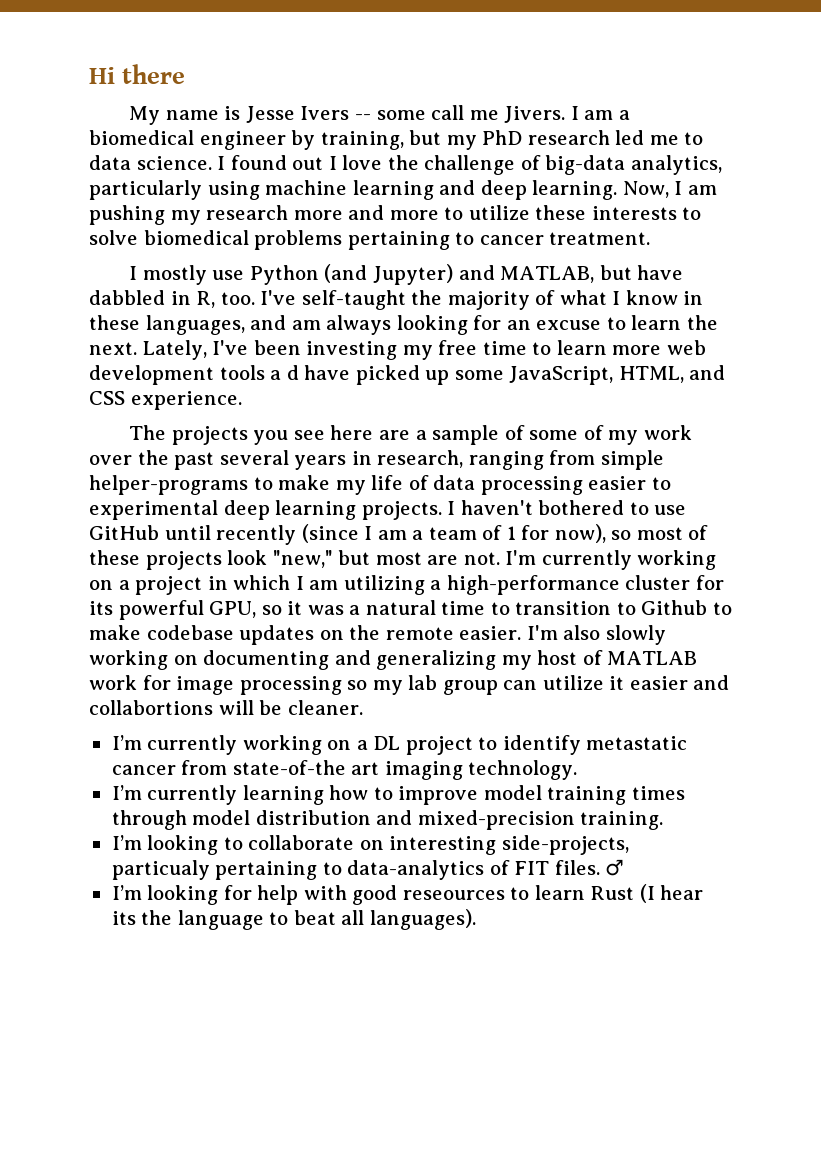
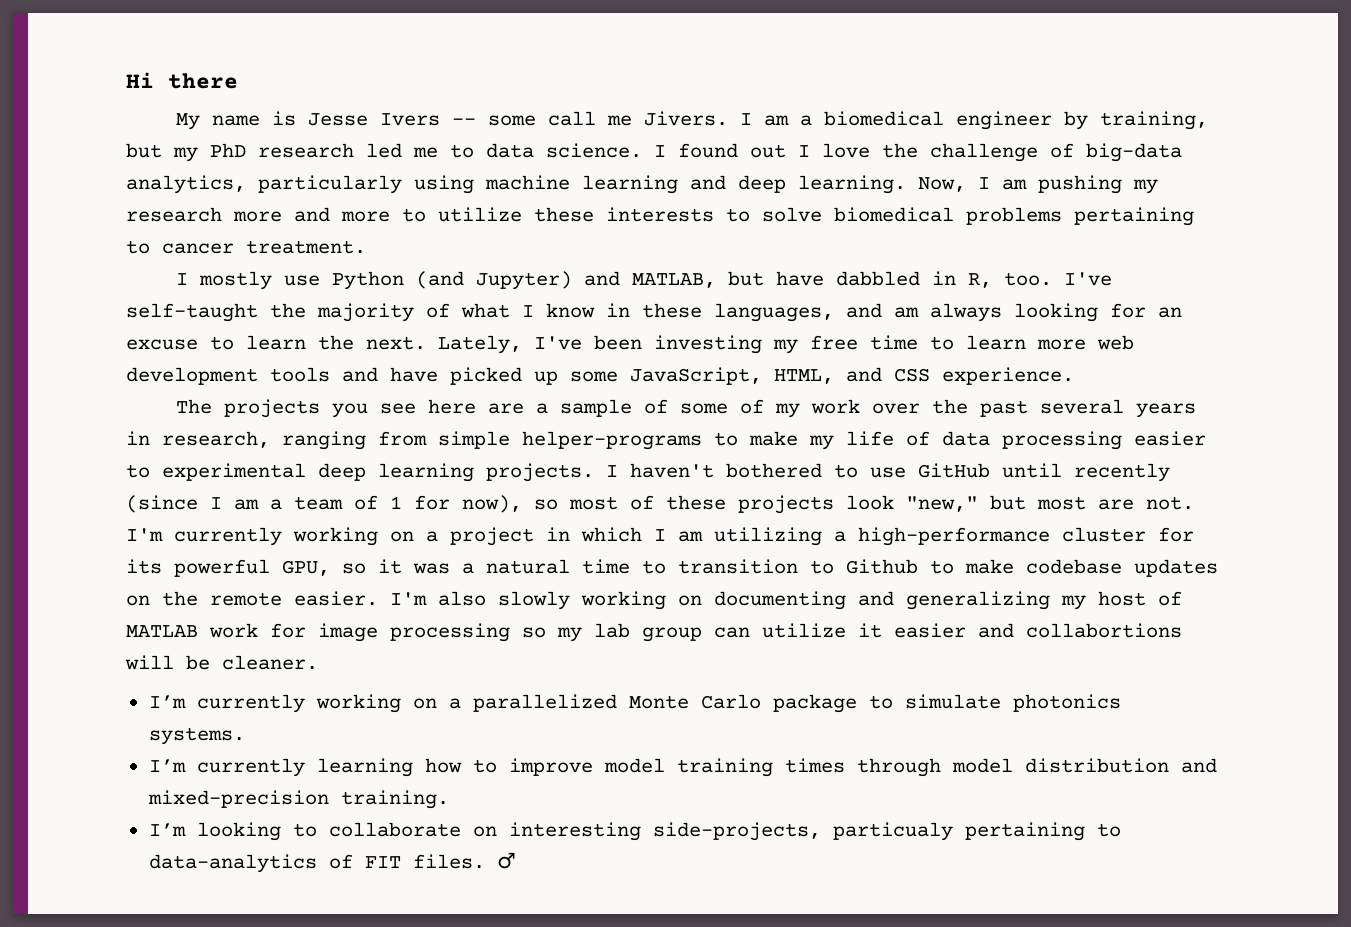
- Lately, I've been investing my free time to learn more web development tools a d have picked up some JavaScript, HTML, and CSS experience.
+ Lately, I've been investing my free time to learn more web development tools and have picked up some JavaScript, HTML, and CSS experience.
- I’m currently working on a DL project to identify metastatic cancer from state-of-the art imaging technology.
+ I’m currently working on a parallelized Monte Carlo package to simulate photonics systems.
- I’m looking for help with good reseources to learn Rust (I hear its the language to beat all languages).

